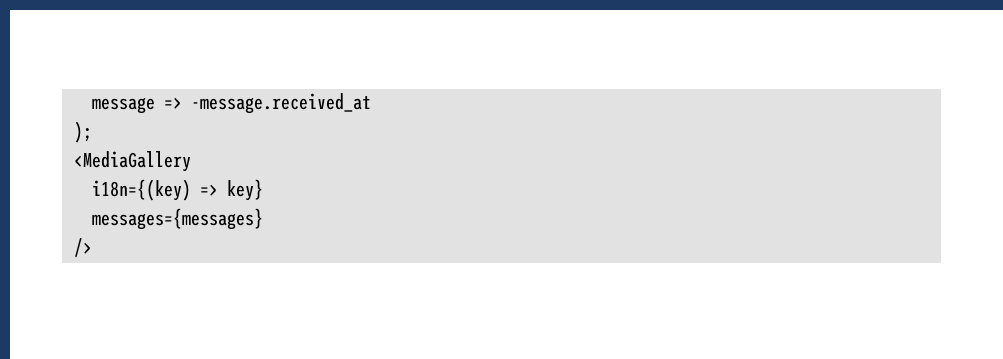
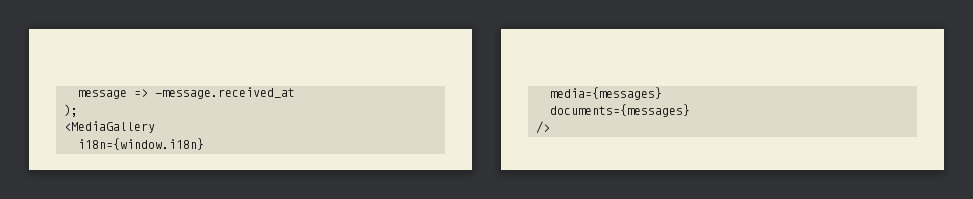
- i18n={(key) => key}
- messages={messages}
+ i18n={window.i18n}
+ media={messages}
+ documents={messages}

